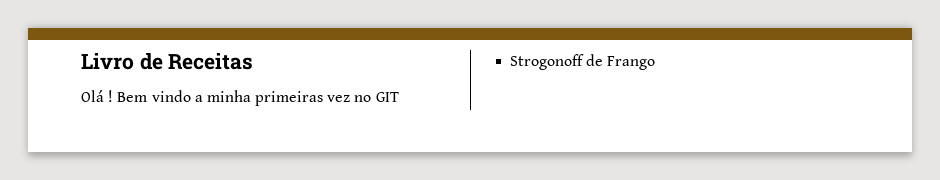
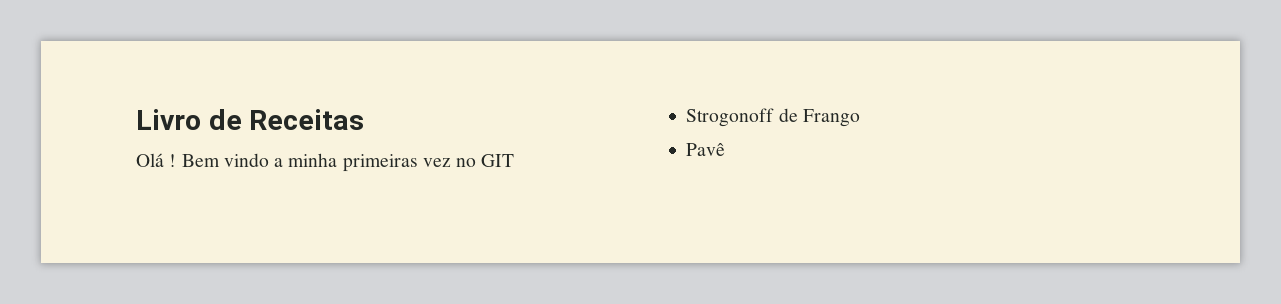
+ Pavê

